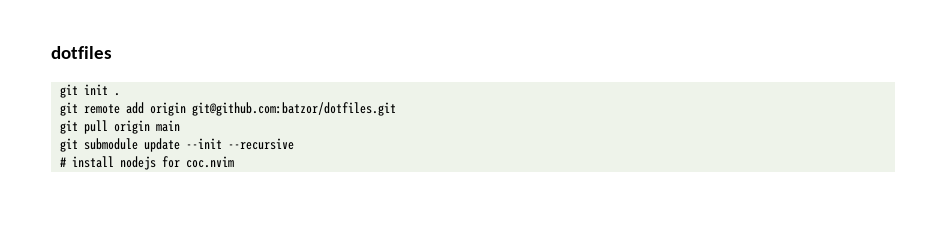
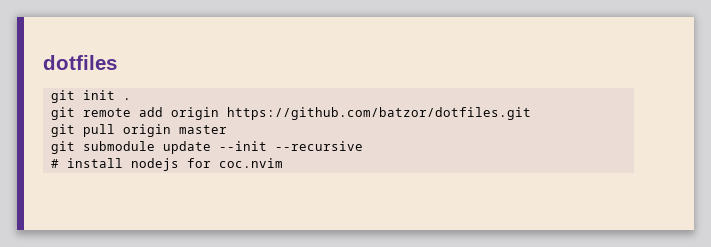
- git remote add origin git@github.com:batzor/dotfiles.git
+ git remote add origin https://github.com/batzor/dotfiles.git
- git pull origin main
+ git pull origin master

